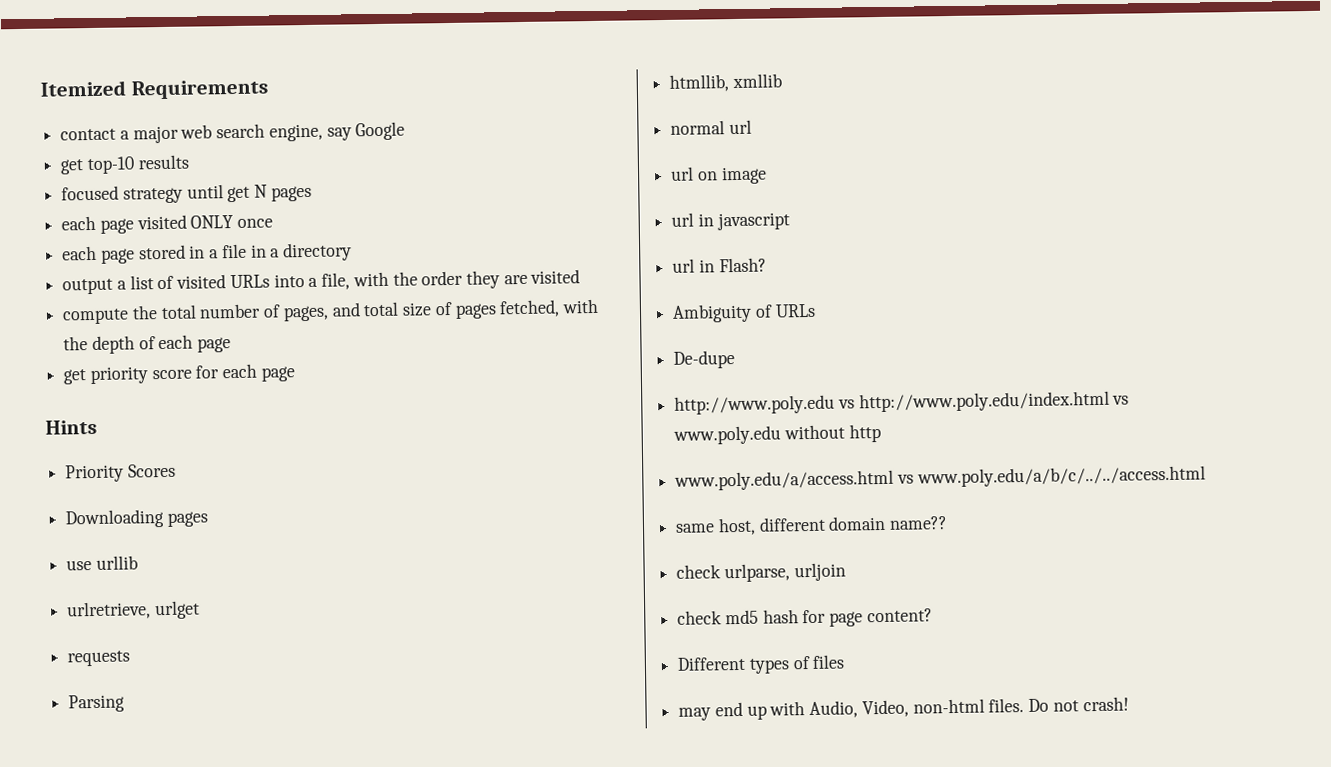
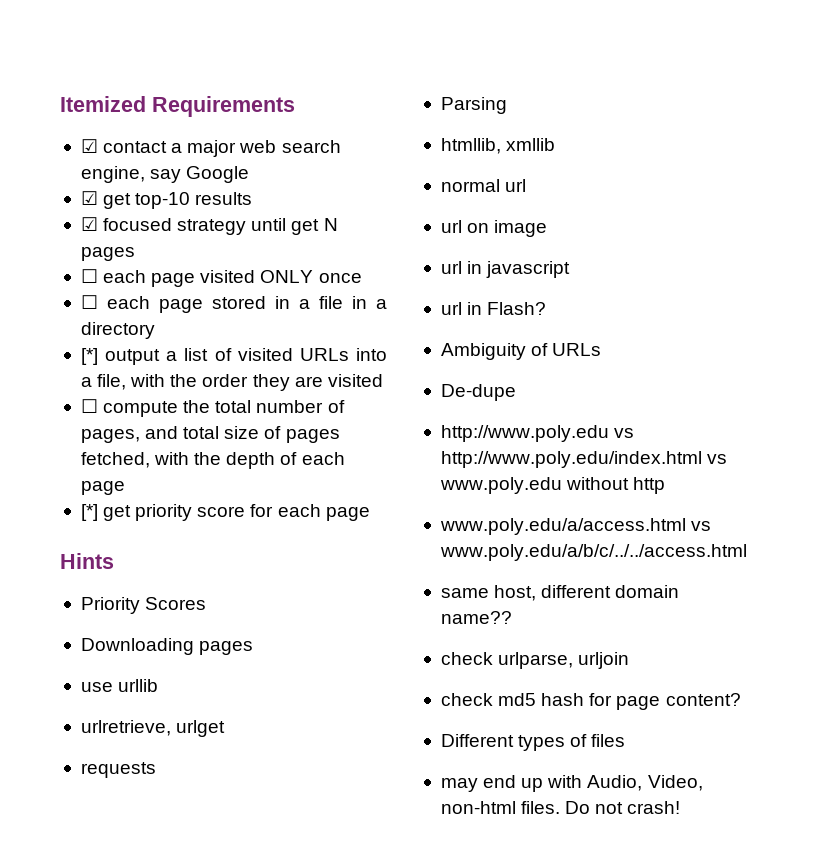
- contact a major web search engine, say Google
+ ☑ contact a major web search engine, say Google
- get top-10 results
+ ☑ get top-10 results
- focused strategy until get N pages
+ ☑ focused strategy until get N pages
- each page visited ONLY once
+ ☐ each page visited ONLY once
- each page stored in a file in a directory
+ ☐ each page stored in a file in a directory
- output a list of visited URLs into a file, with the order they are visited
+ [*] output a list of visited URLs into a file, with the order they are visited
- compute the total number of pages, and total size of pages fetched, with the depth of each page
+ ☐ compute the total number of pages, and total size of pages fetched, with the depth of each page
- get priority score for each page
+ [*] get priority score for each page

